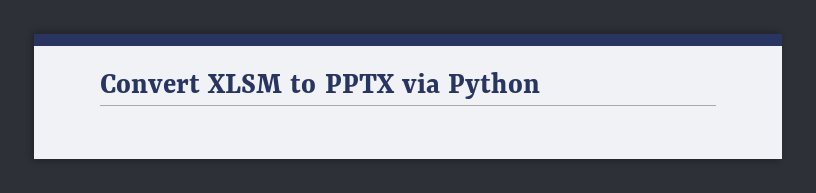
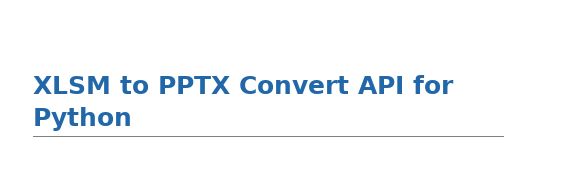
- Convert XLSM to PPTX via Python
+ XLSM to PPTX Convert API for Python

